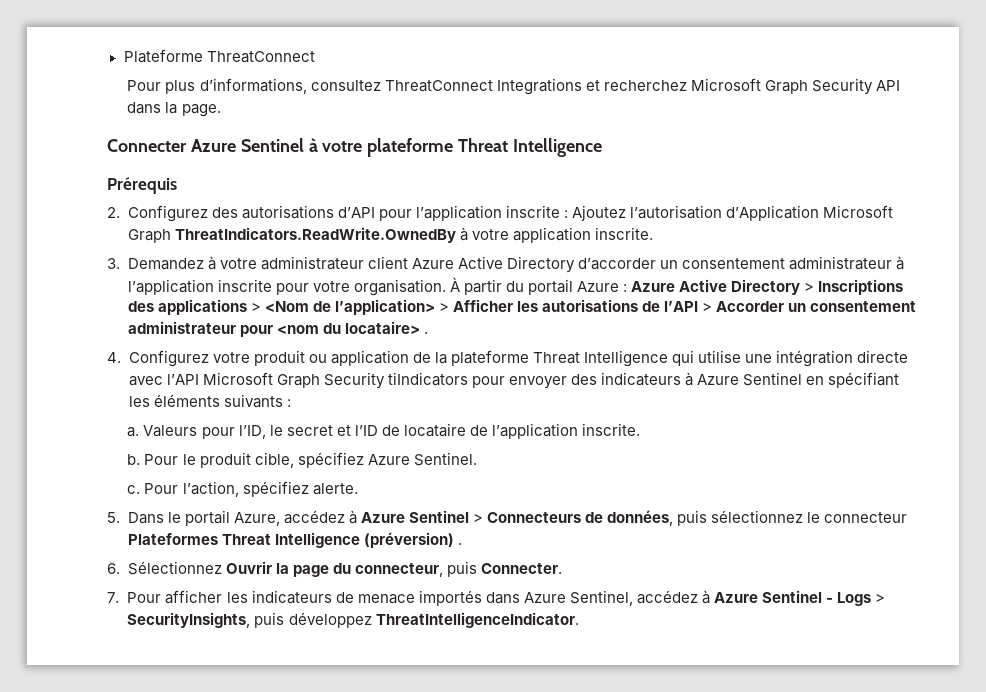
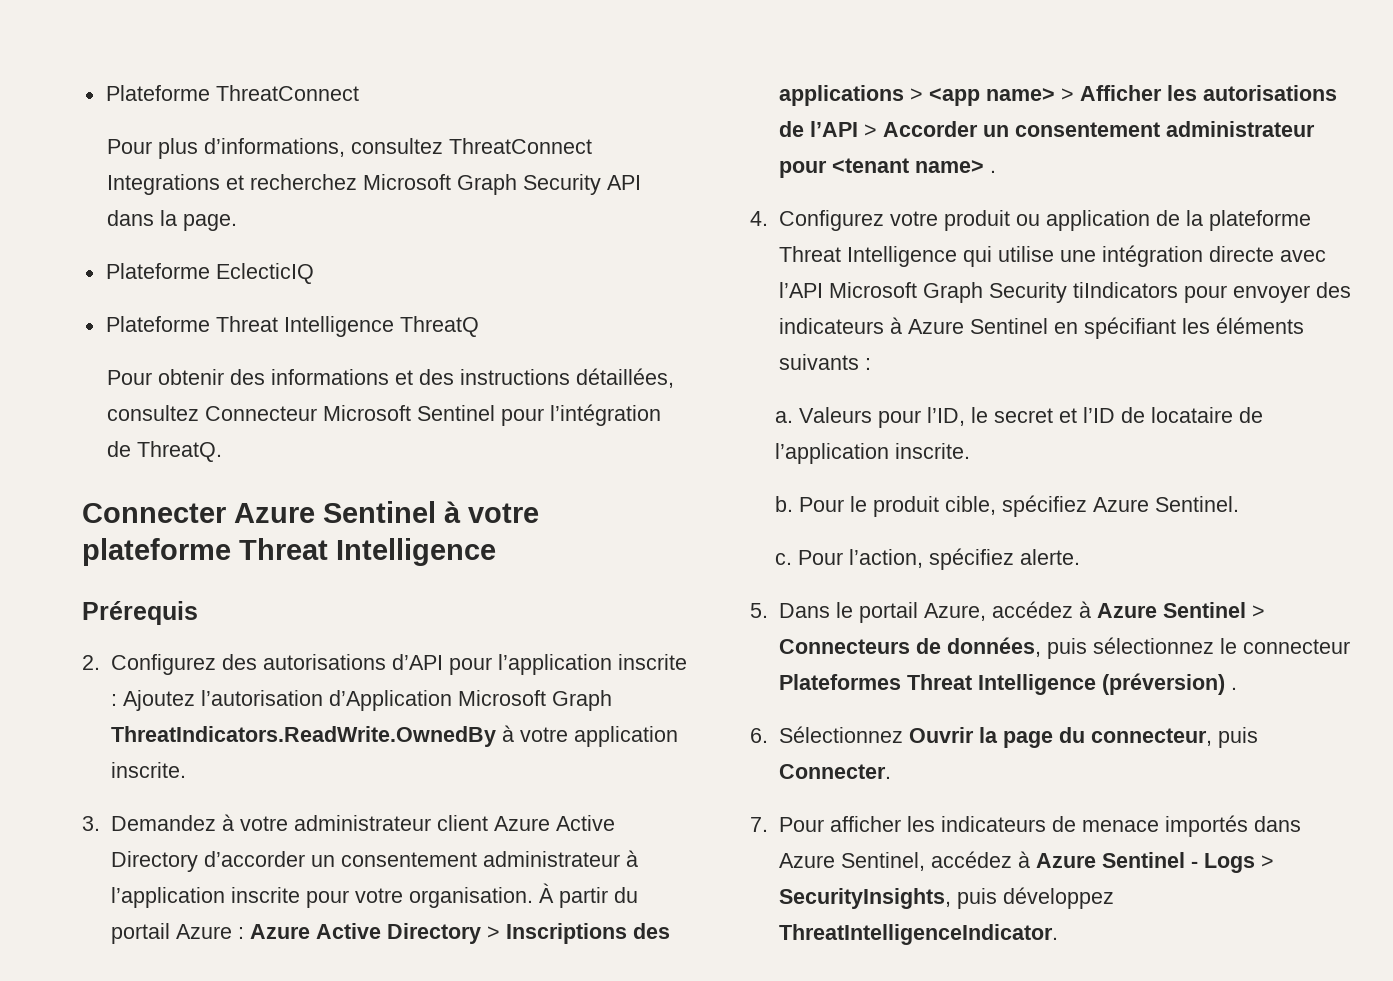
+ Plateforme EclecticIQ
+ Plateforme Threat Intelligence ThreatQ
+ Pour obtenir des informations et des instructions détaillées, consultez Connecteur Microsoft Sentinel pour l’intégration de ThreatQ.
- À partir du portail Azure : Azure Active Directory > Inscriptions des applications > <Nom de l’application> > Afficher les autorisations de l’API > Accorder un consentement administrateur pour <nom du locataire> .
+ À partir du portail Azure : Azure Active Directory > Inscriptions des applications > <app name> > Afficher les autorisations de l’API > Accorder un consentement administrateur pour <tenant name> .

